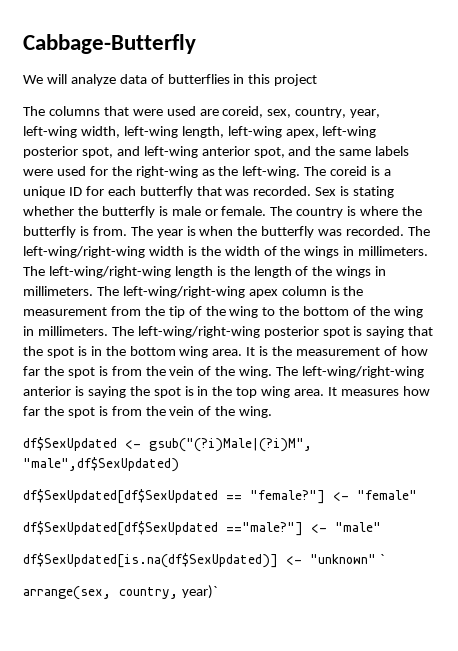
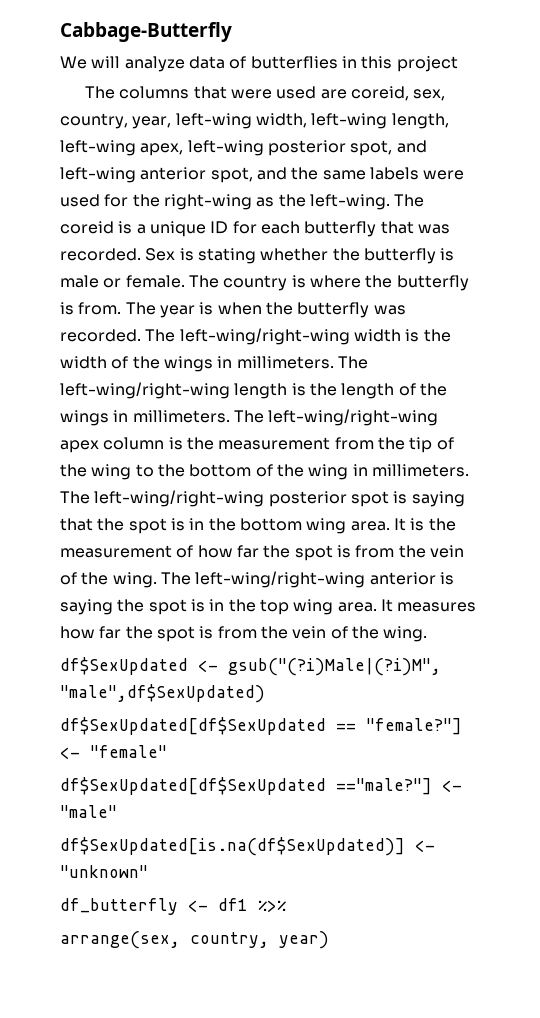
- df$SexUpdated[is.na(df$SexUpdated)] <- "unknown" `
+ df$SexUpdated[is.na(df$SexUpdated)] <- "unknown"
+ df_butterfly <- df1 %>%
- arrange(sex, country, year)`
+ arrange(sex, country, year)

